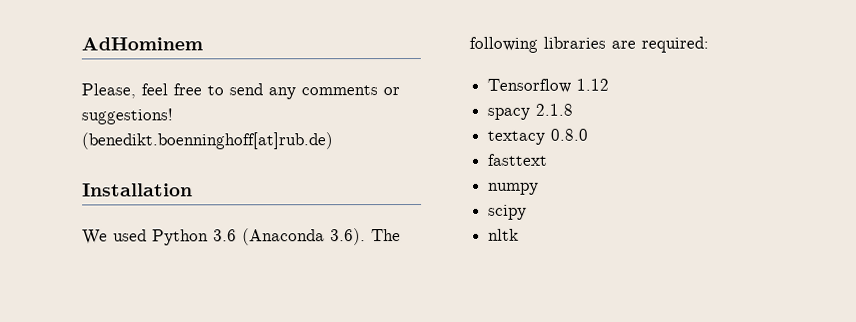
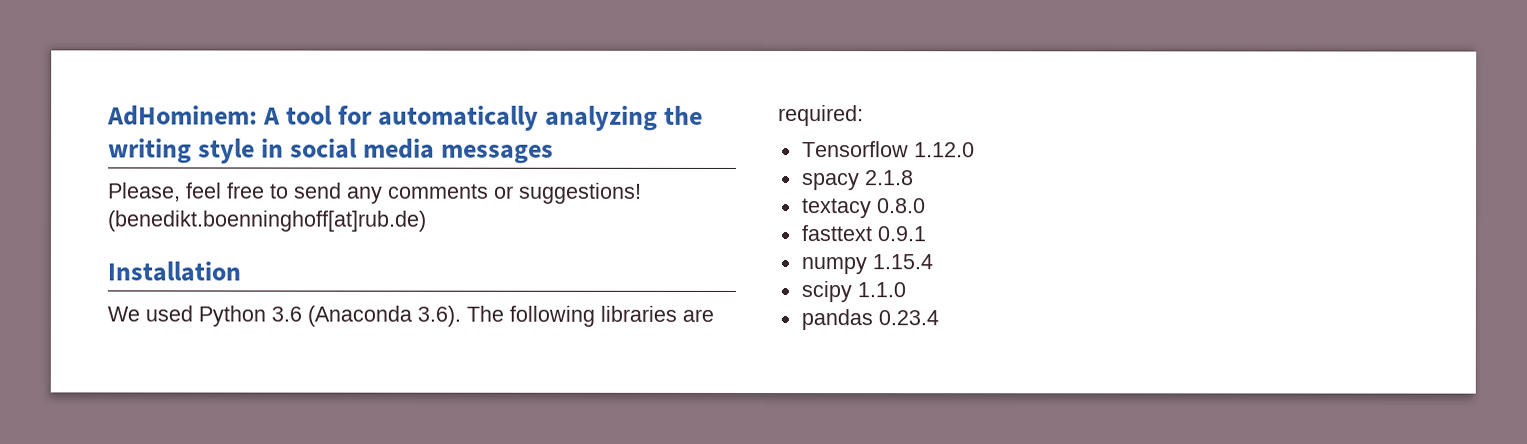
- AdHominem
+ AdHominem: A tool for automatically analyzing the writing style in social media messages
- Tensorflow 1.12
+ Tensorflow 1.12.0
- fasttext
+ fasttext 0.9.1
- numpy
+ numpy 1.15.4
- scipy
- nltk
+ scipy 1.1.0
+ pandas 0.23.4

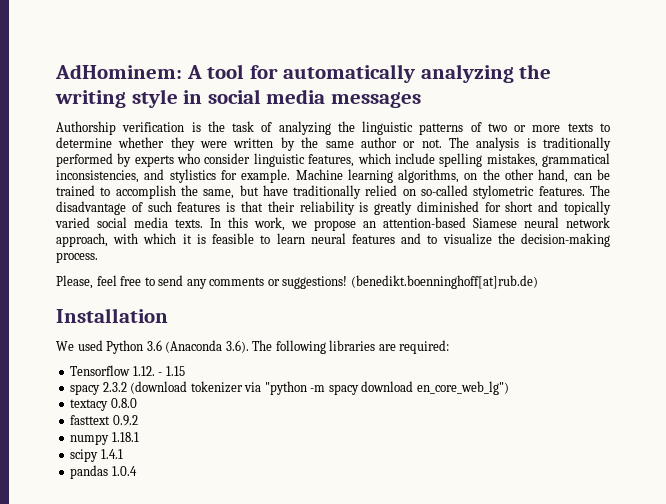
+ Authorship verification is the task of analyzing the linguistic patterns of two or more texts to determine whether they were written by the same author or not. The analysis is traditionally performed by experts who consider linguistic features, which include spelling mistakes, grammatical inconsistencies, and stylistics for example. Machine learning algorithms, on the other hand, can be trained to accomplish the same, but have traditionally relied on so-called stylometric features. The disadvantage of such features is that their reliability is greatly diminished for short and topically varied social media texts. In this work, we propose an attention-based Siamese neural network approach, with which it is feasible to learn neural features and to visualize the decision-making process.
- Tensorflow 1.12.0
- spacy 2.1.8
+ Tensorflow 1.12. - 1.15
+ spacy 2.3.2 (download tokenizer via "python -m spacy download en_core_web_lg")
- fasttext 0.9.1
+ fasttext 0.9.2
- numpy 1.15.4
+ numpy 1.18.1
- scipy 1.1.0
+ scipy 1.4.1
- pandas 0.23.4
+ pandas 1.0.4

